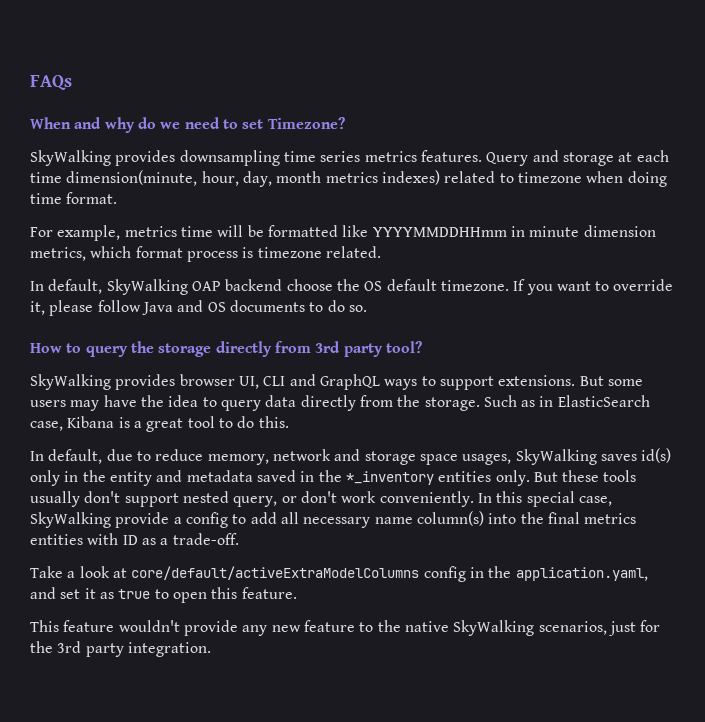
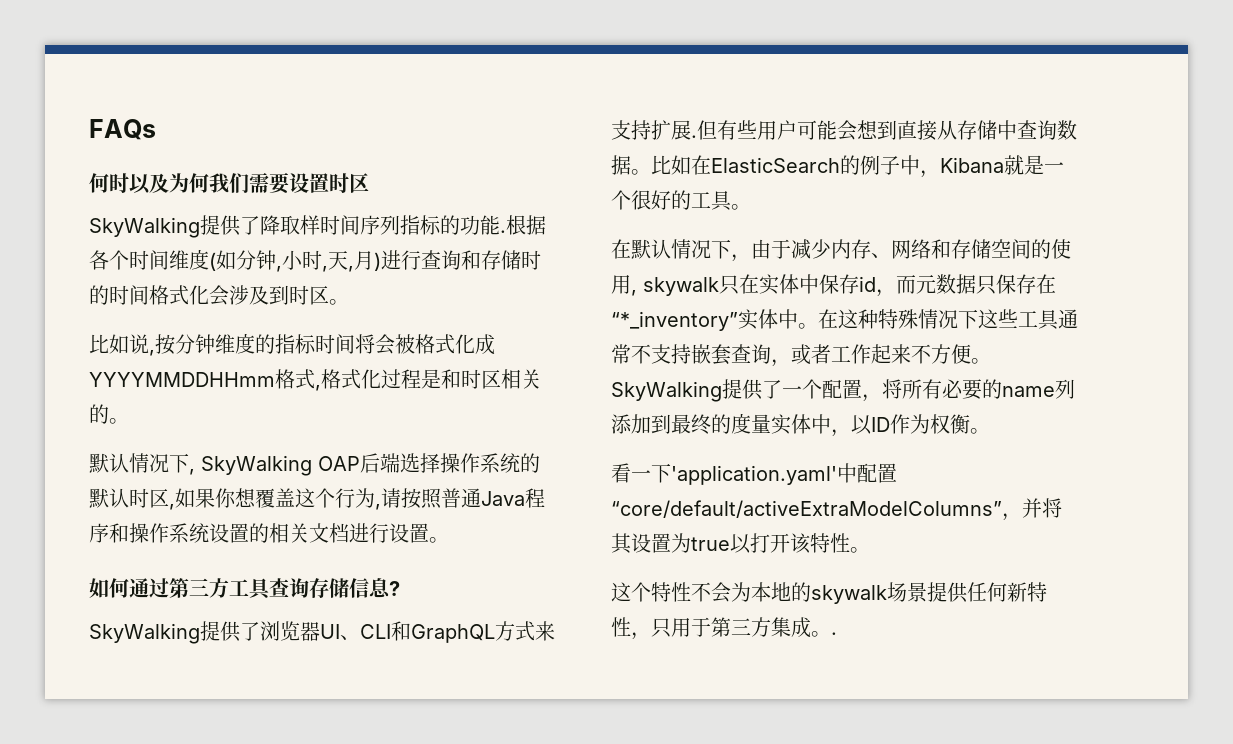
- When and why do we need to set Timezone?
- SkyWalking provides downsampling time series metrics features. Query and storage at each time dimension(minute, hour, day, month metrics indexes) related to timezone when doing time format.
- For example, metrics time will be formatted like YYYYMMDDHHmm in minute dimension metrics, which format process is timezone related.
- In default, SkyWalking OAP backend choose the OS default timezone. If you want to override it, please follow Java and OS documents to do so.
- How to query the storage directly from 3rd party tool?
- SkyWalking provides browser UI, CLI and GraphQL ways to support extensions. But some users may have the idea to query data directly from the storage. Such as in ElasticSearch case, Kibana is a great tool to do this.
- In default, due to reduce memory, network and storage space usages, SkyWalking saves id(s) only in the entity and metadata saved in the *_inventory entities only. But these tools usually don't support nested query, or don't work conveniently. In this special case, SkyWalking provide a config to add all necessary name column(s) into the final metrics entities with ID as a trade-off.
- Take a look at core/default/activeExtraModelColumns config in the application.yaml, and set it as true to open this feature.
- This feature wouldn't provide any new feature to the native SkyWalking scenarios, just for the 3rd party integration.
+ 何时以及为何我们需要设置时区
+ SkyWalking提供了降取样时间序列指标的功能.根据各个时间维度(如分钟,小时,天,月)进行查询和存储时的时间格式化会涉及到时区。
+ 比如说,按分钟维度的指标时间将会被格式化成YYYYMMDDHHmm格式,格式化过程是和时区相关的。
+ 默认情况下, SkyWalking OAP后端选择操作系统的默认时区,如果你想覆盖这个行为,请按照普通Java程序和操作系统设置的相关文档进行设置。
+ 如何通过第三方工具查询存储信息?
+ SkyWalking提供了浏览器UI、CLI和GraphQL方式来支持扩展.但有些用户可能会想到直接从存储中查询数据。比如在ElasticSearch的例子中，Kibana就是一个很好的工具。
+ 在默认情况下，由于减少内存、网络和存储空间的使用, skywalk只在实体中保存id，而元数据只保存在“*_inventory”实体中。在这种特殊情况下这些工具通常不支持嵌套查询，或者工作起来不方便。SkyWalking提供了一个配置，将所有必要的name列添加到最终的度量实体中，以ID作为权衡。
+ 看一下'application.yaml'中配置“core/default/activeExtraModelColumns”，并将其设置为true以打开该特性。
+ 这个特性不会为本地的skywalk场景提供任何新特性，只用于第三方集成。.

